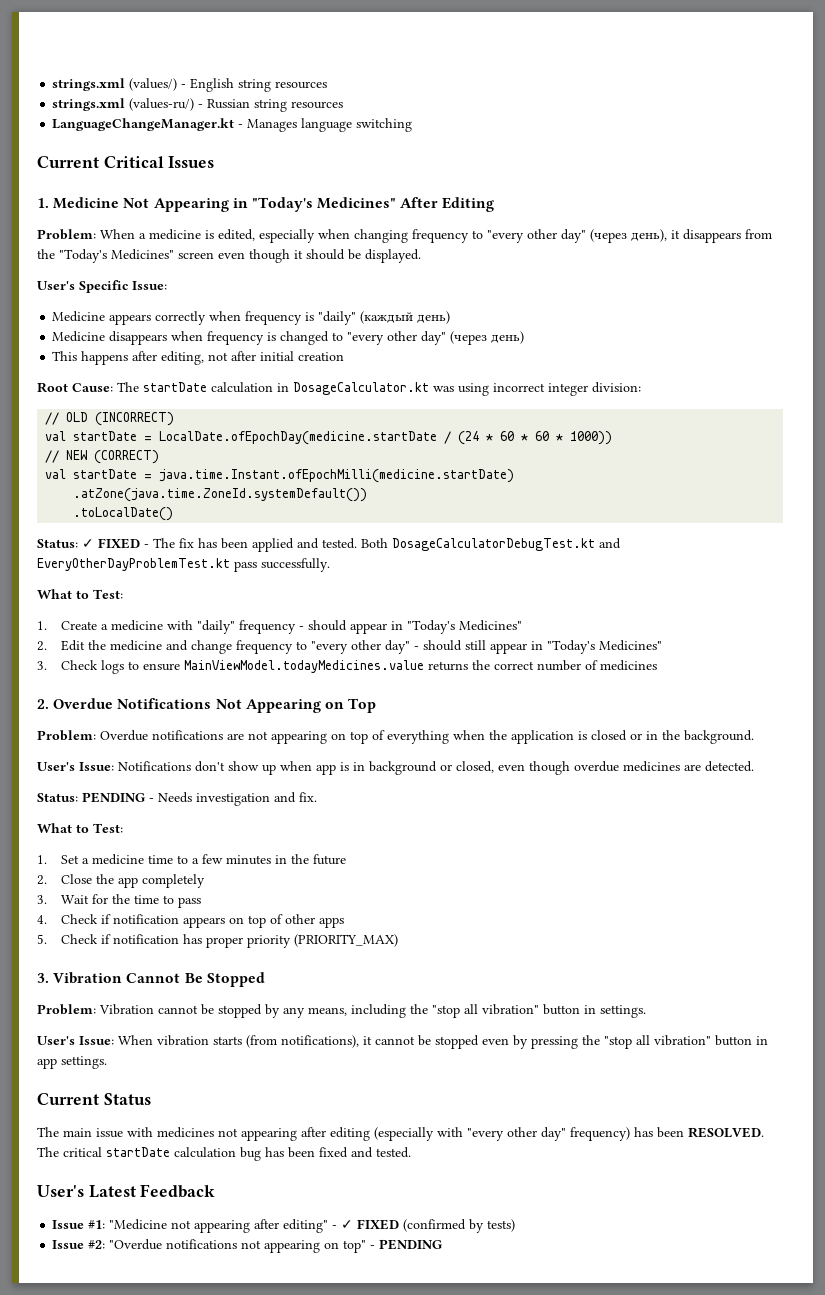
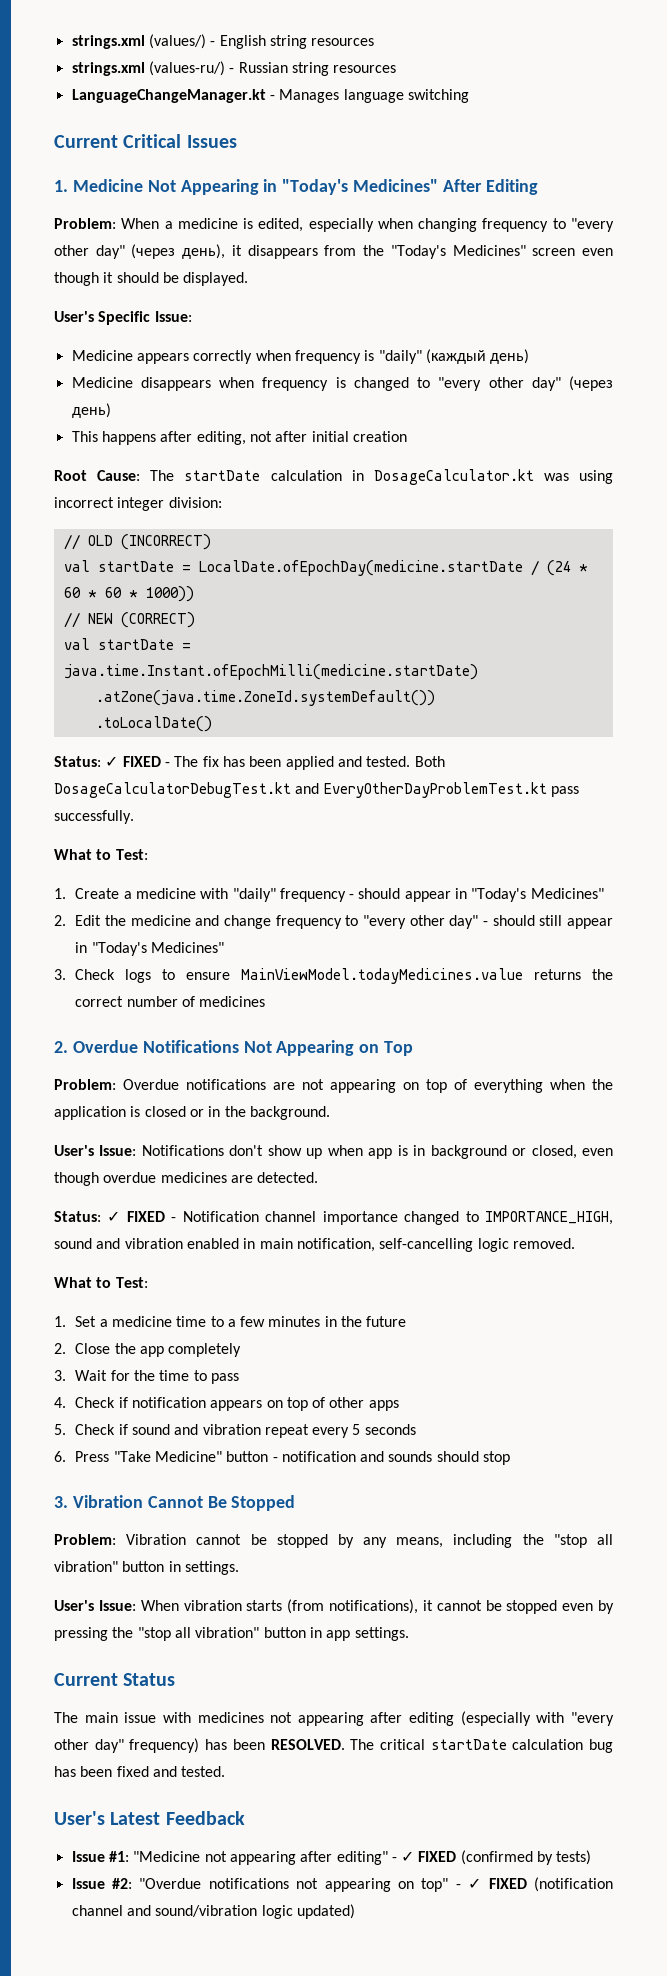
- Status: PENDING - Needs investigation and fix.
+ Status: ✓ FIXED - Notification channel importance changed to IMPORTANCE_HIGH, sound and vibration enabled in main notification, self-cancelling logic removed.
- 5. Check if notification has proper priority (PRIORITY_MAX)
+ 5. Check if sound and vibration repeat every 5 seconds
+ 6. Press "Take Medicine" button - notification and sounds should stop
- Issue #2: "Overdue notifications not appearing on top" - PENDING
+ Issue #2: "Overdue notifications not appearing on top" - ✓ FIXED (notification channel and sound/vibration logic updated)

